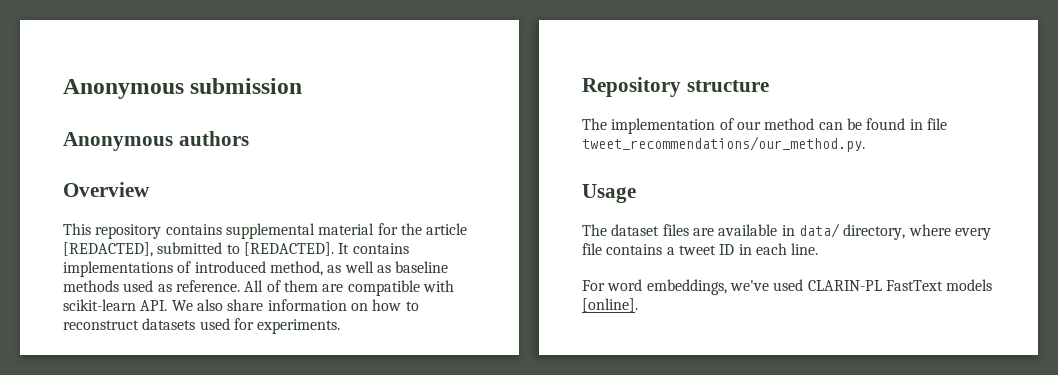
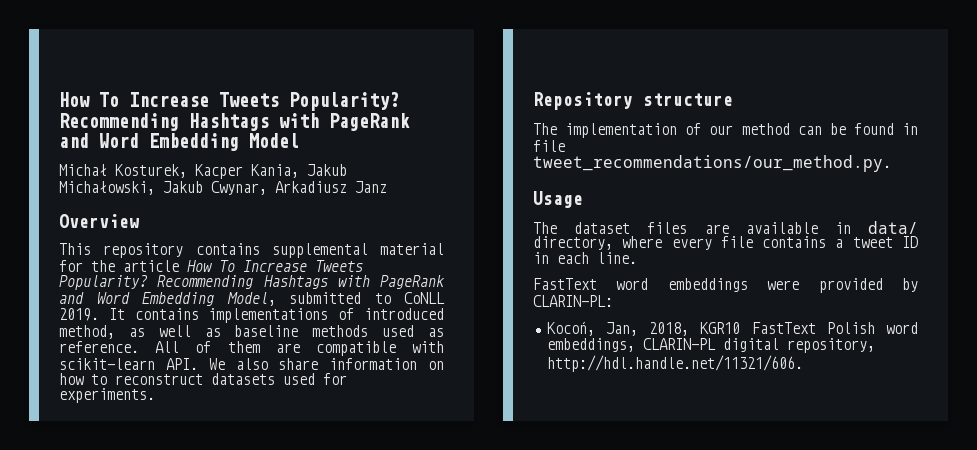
- Anonymous submission
- Anonymous authors
+ How To Increase Tweets Popularity? Recommending Hashtags with PageRank and Word Embedding Model
+ Michał Kosturek, Kacper Kania, Jakub Michałowski, Jakub Cwynar, Arkadiusz Janz
- This repository contains supplemental material for the article [REDACTED], submitted to [REDACTED].
+ This repository contains supplemental material for the article How To Increase Tweets Popularity? Recommending Hashtags with PageRank and Word Embedding Model, submitted to CoNLL 2019.
- For word embeddings, we've used CLARIN-PL FastText models [online].
+ FastText word embeddings were provided by CLARIN-PL:
+ Kocoń, Jan, 2018, KGR10 FastText Polish word embeddings, CLARIN-PL digital repository, http://hdl.handle.net/11321/606.

